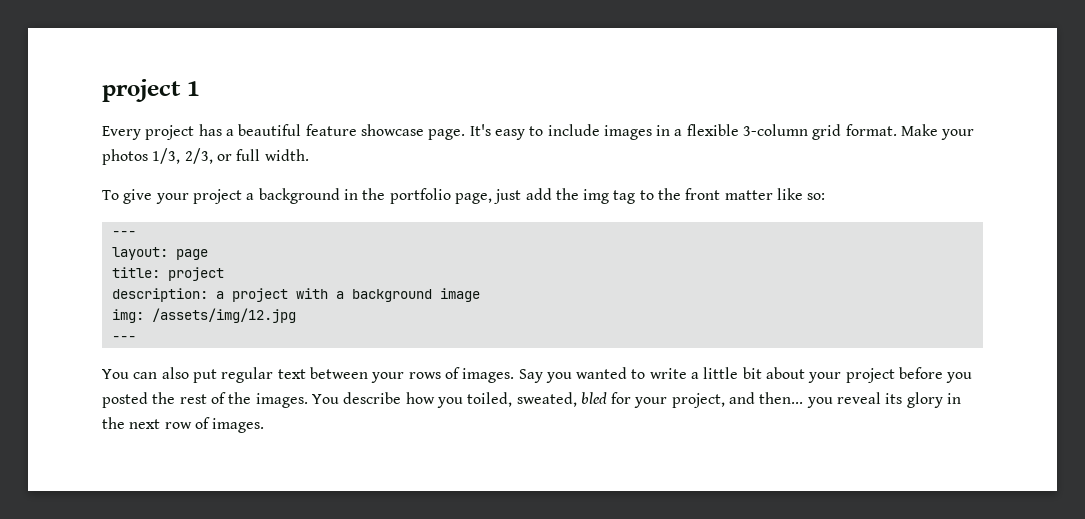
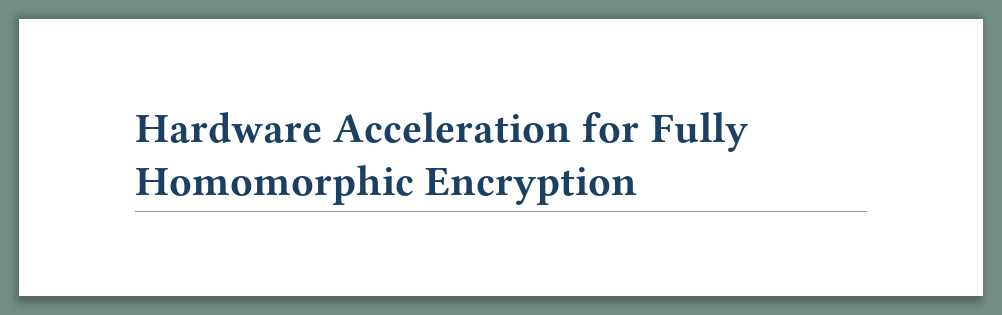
- project 1
- Every project has a beautiful feature showcase page. It's easy to include images in a flexible 3-column grid format. Make your photos 1/3, 2/3, or full width.
- To give your project a background in the portfolio page, just add the img tag to the front matter like so:
- ---
- layout: page
- title: project
- description: a project with a background image
- img: /assets/img/12.jpg
- ---
- You can also put regular text between your rows of images. Say you wanted to write a little bit about your project before you posted the rest of the images. You describe how you toiled, sweated, bled for your project, and then... you reveal its glory in the next row of images.
+ Hardware Acceleration for Fully Homomorphic Encryption

